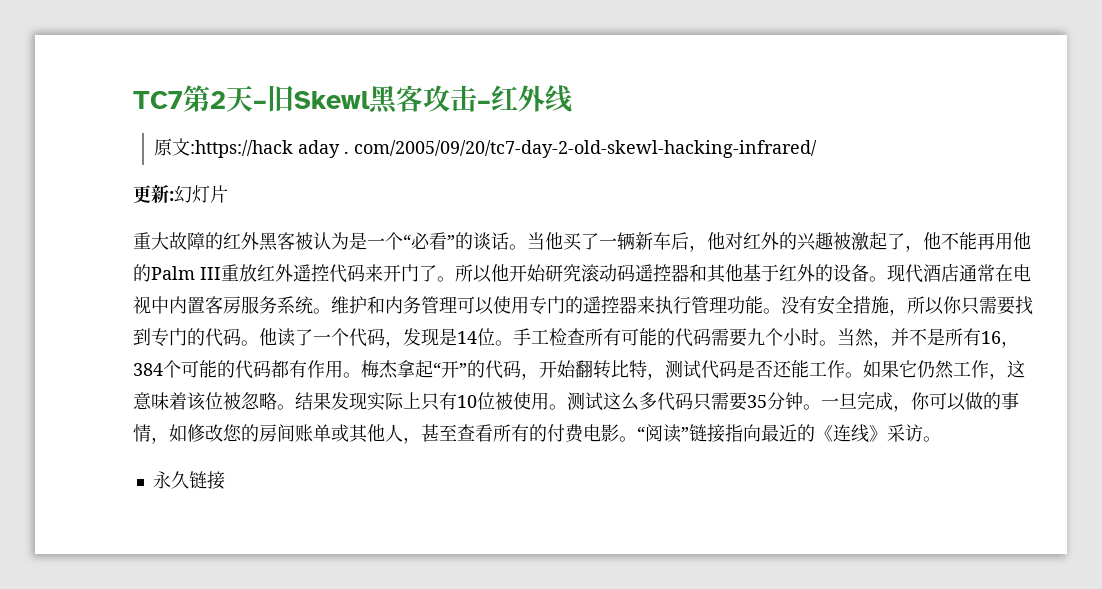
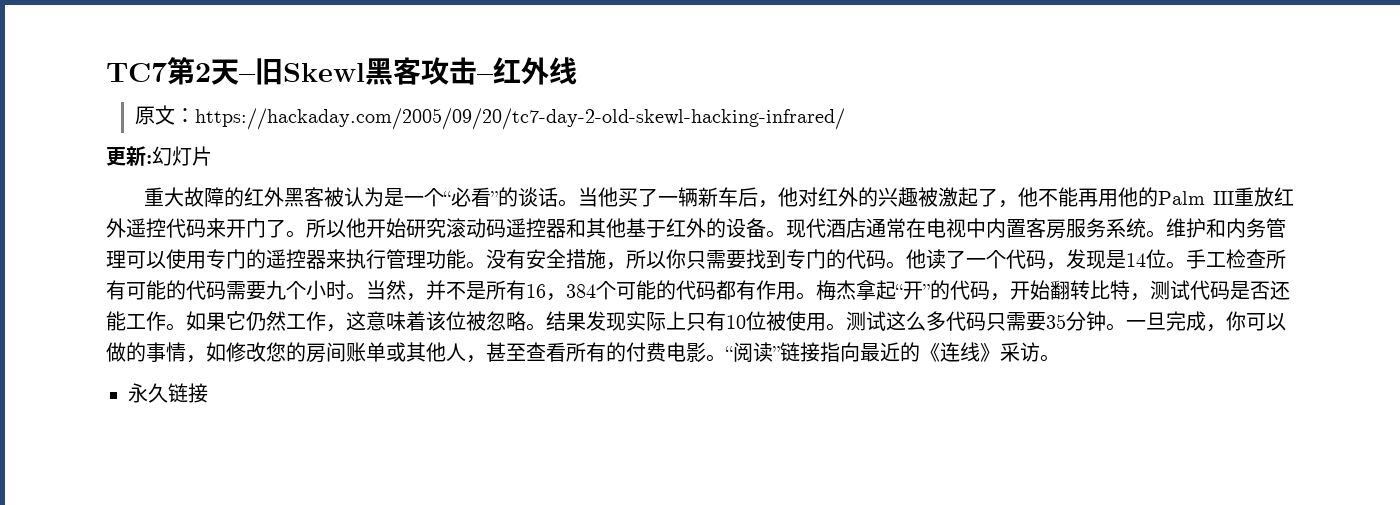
- 原文:https://hack aday . com/2005/09/20/tc7-day-2-old-skewl-hacking-infrared/
+ 原文：https://hackaday.com/2005/09/20/tc7-day-2-old-skewl-hacking-infrared/

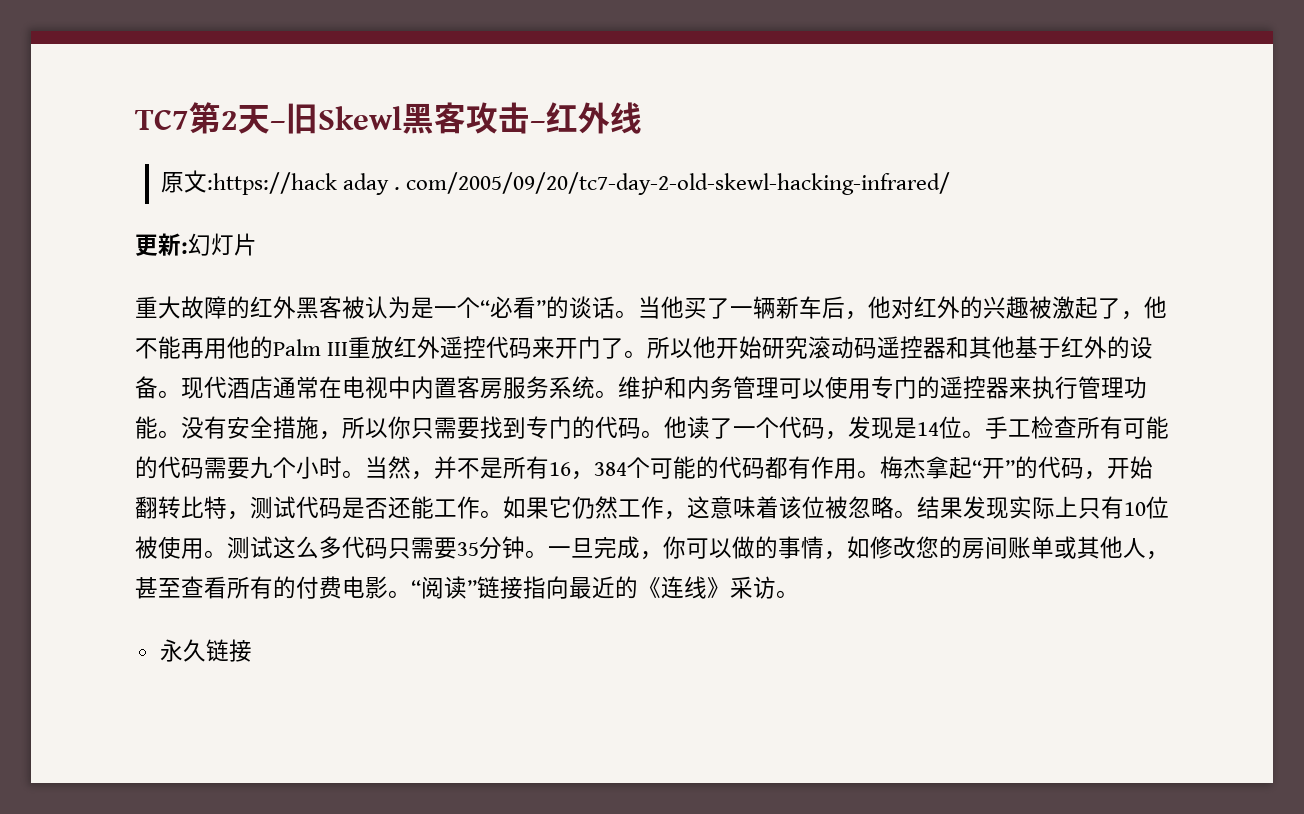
- 原文：https://hackaday.com/2005/09/20/tc7-day-2-old-skewl-hacking-infrared/
+ 原文:https://hack aday . com/2005/09/20/tc7-day-2-old-skewl-hacking-infrared/

